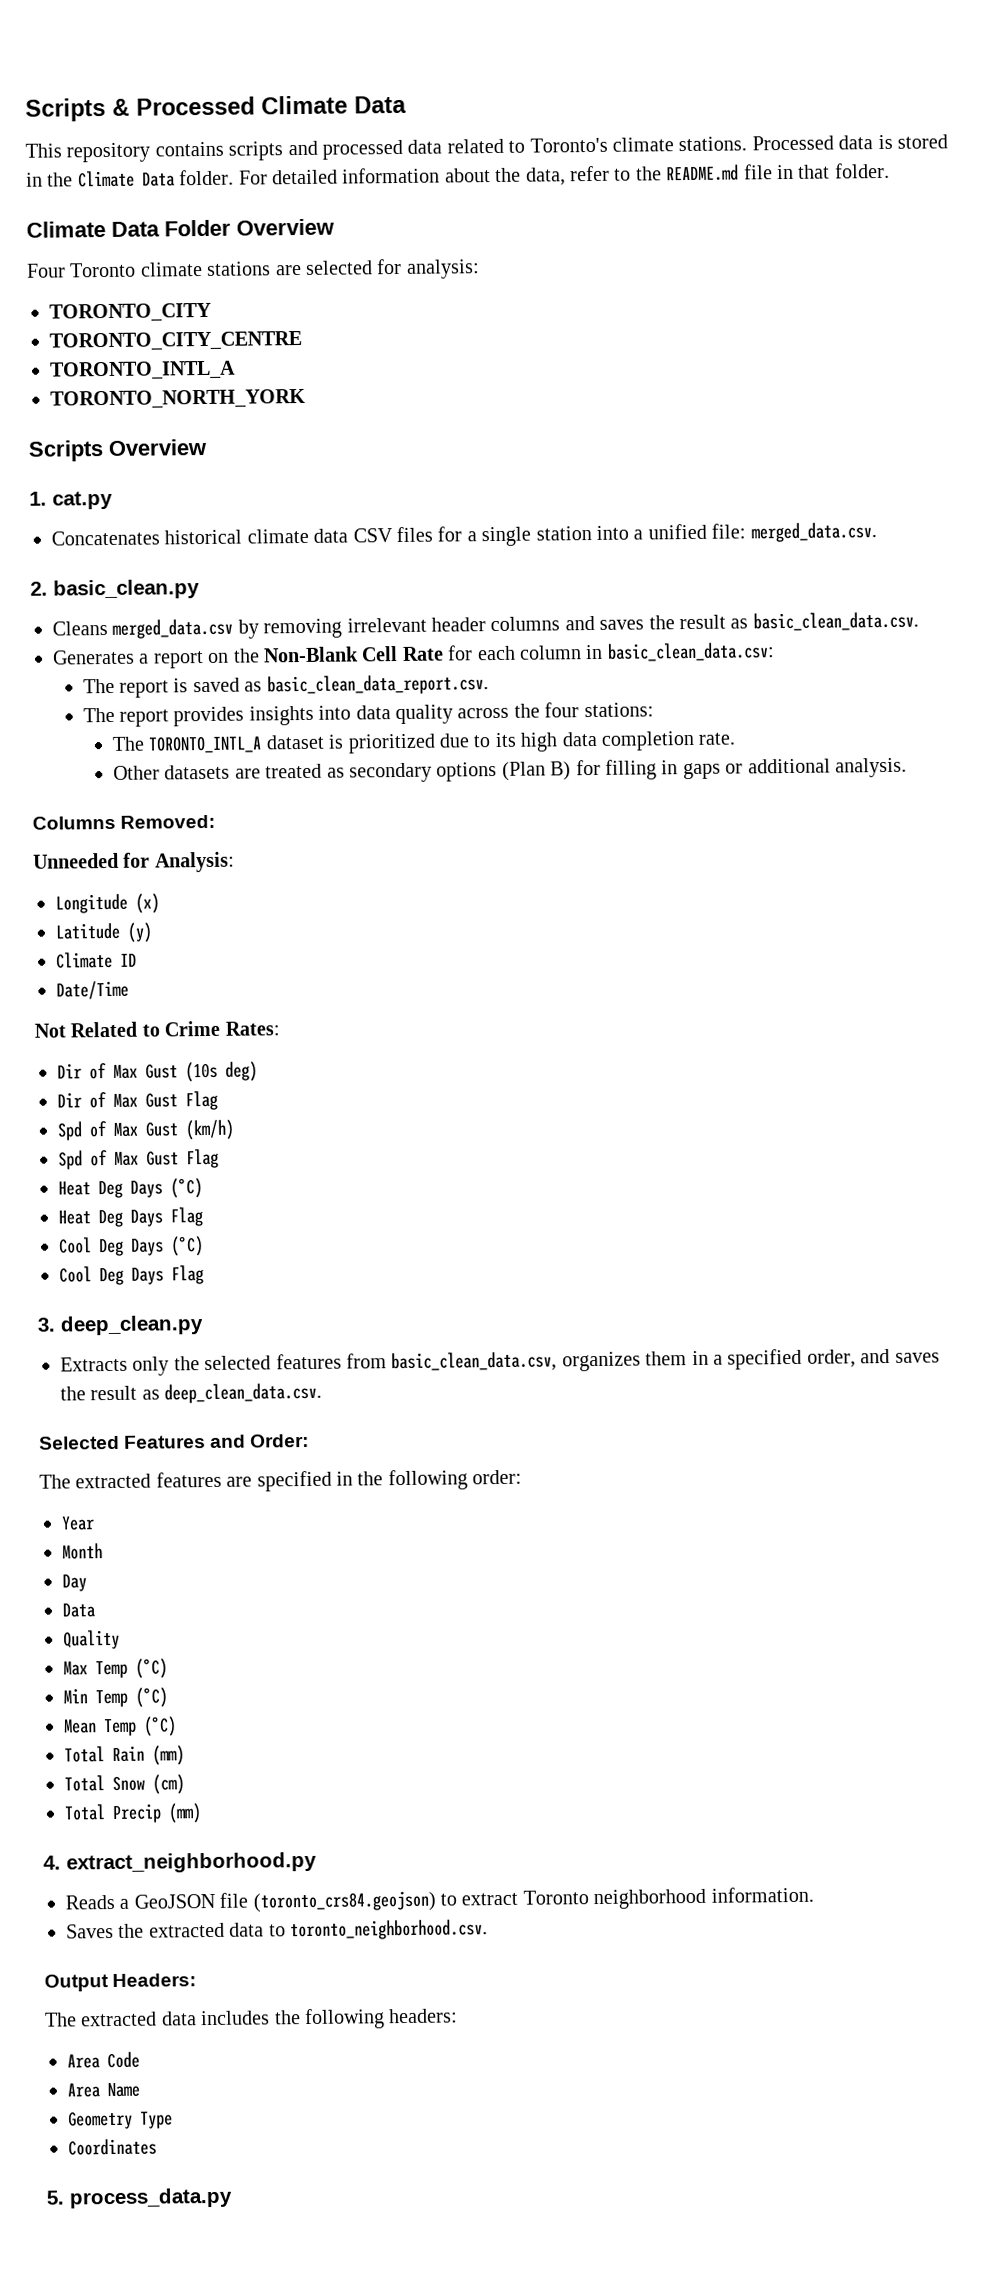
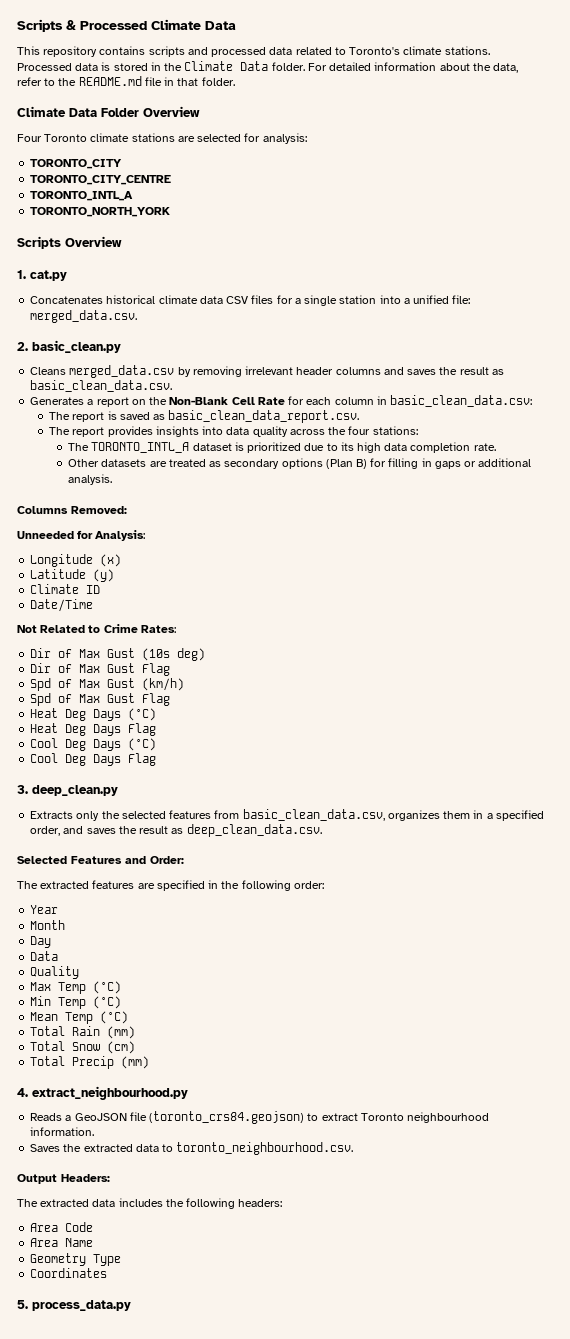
- 4. extract_neighborhood.py
+ 4. extract_neighbourhood.py
- Reads a GeoJSON file (toronto_crs84.geojson) to extract Toronto neighborhood information.
+ Reads a GeoJSON file (toronto_crs84.geojson) to extract Toronto neighbourhood information.
- Saves the extracted data to toronto_neighborhood.csv.
+ Saves the extracted data to toronto_neighbourhood.csv.

